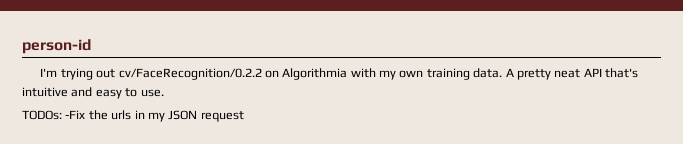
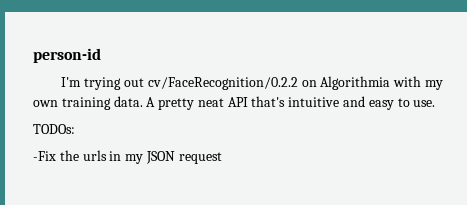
- TODOs: -Fix the urls in my JSON request
+ TODOs:
+ -Fix the urls in my JSON request

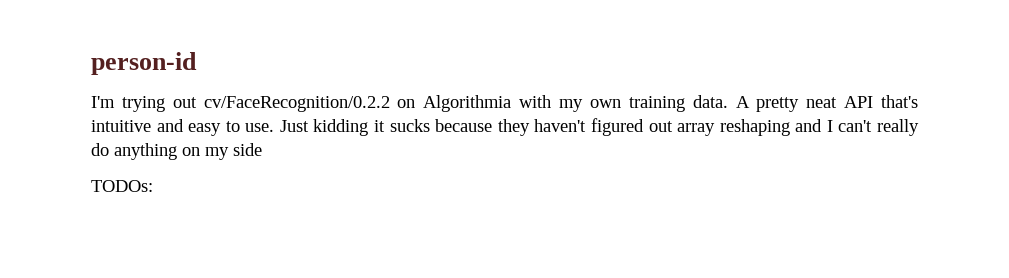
- A pretty neat API that's intuitive and easy to use.
+ A pretty neat API that's intuitive and easy to use. Just kidding it sucks because they haven't figured out array reshaping and I can't really do anything on my side
  TODOs:
- -Fix the urls in my JSON request

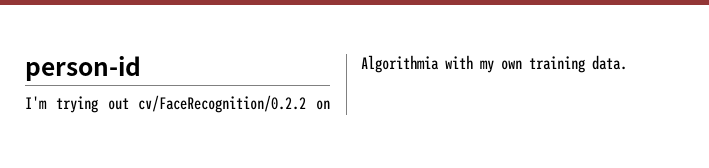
- A pretty neat API that's intuitive and easy to use. Just kidding it sucks because they haven't figured out array reshaping and I can't really do anything on my side
- TODOs:

